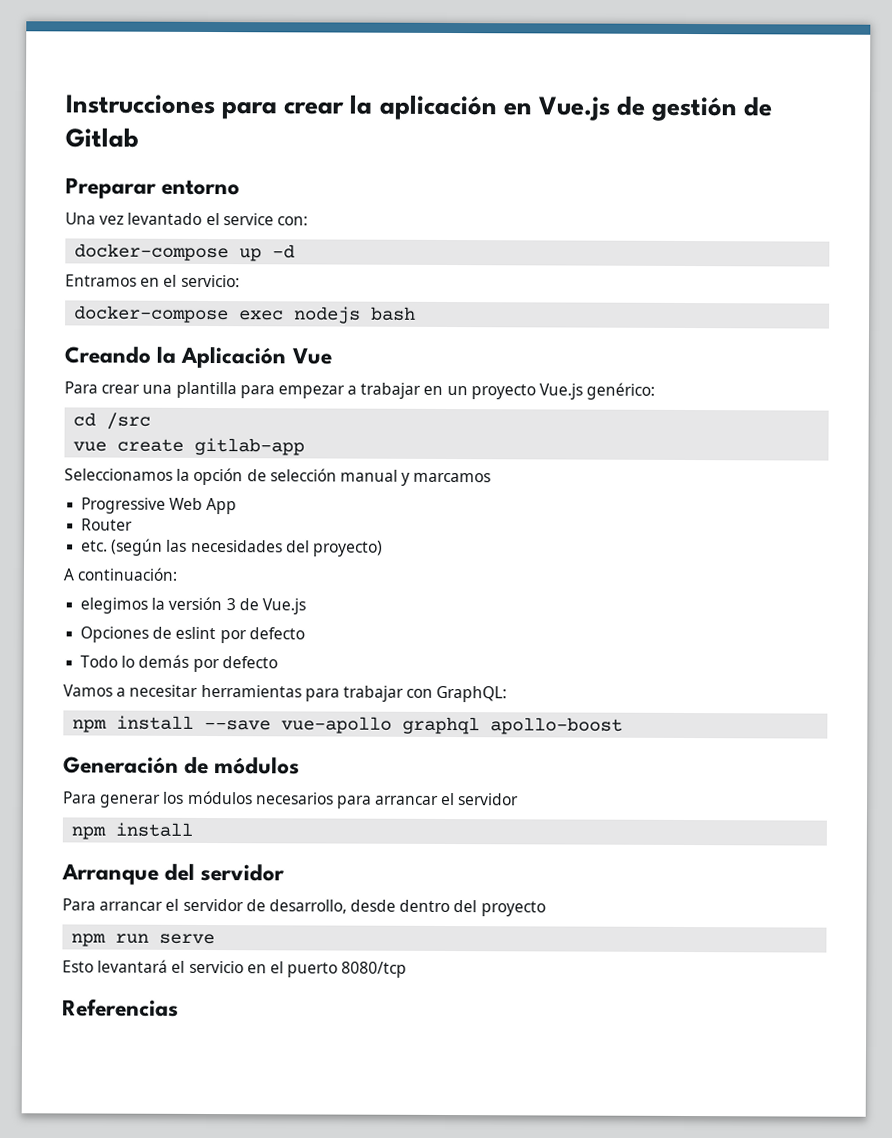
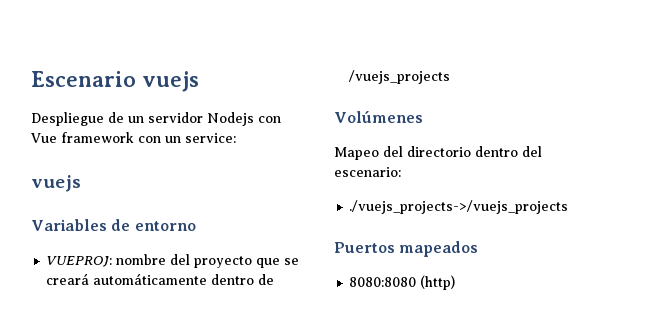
- Instrucciones para crear la aplicación en Vue.js de gestión de Gitlab
- Preparar entorno
- Una vez levantado el service con:
- docker-compose up -d
- Entramos en el servicio:
- docker-compose exec nodejs bash
- Creando la Aplicación Vue
- Para crear una plantilla para empezar a trabajar en un proyecto Vue.js genérico:
- cd /src
- vue create gitlab-app
- Seleccionamos la opción de selección manual y marcamos
- Progressive Web App
- Router
- etc. (según las necesidades del proyecto)
- A continuación:
- elegimos la versión 3 de Vue.js
- Opciones de eslint por defecto
- Todo lo demás por defecto
- Vamos a necesitar herramientas para trabajar con GraphQL:
- npm install --save vue-apollo graphql apollo-boost
- Generación de módulos
- Para generar los módulos necesarios para arrancar el servidor
- npm install
- Arranque del servidor
- Para arrancar el servidor de desarrollo, desde dentro del proyecto
- npm run serve
- Esto levantará el servicio en el puerto 8080/tcp
- Referencias
+ Escenario vuejs
+ Despliegue de un servidor Nodejs con Vue framework con un service:
+ vuejs
+ Variables de entorno
+ VUEPROJ: nombre del proyecto que se creará automáticamente dentro de /vuejs_projects
+ Volúmenes
+ Mapeo del directorio dentro del escenario:
+ ./vuejs_projects->/vuejs_projects
+ Puertos mapeados
+ 8080:8080 (http)

